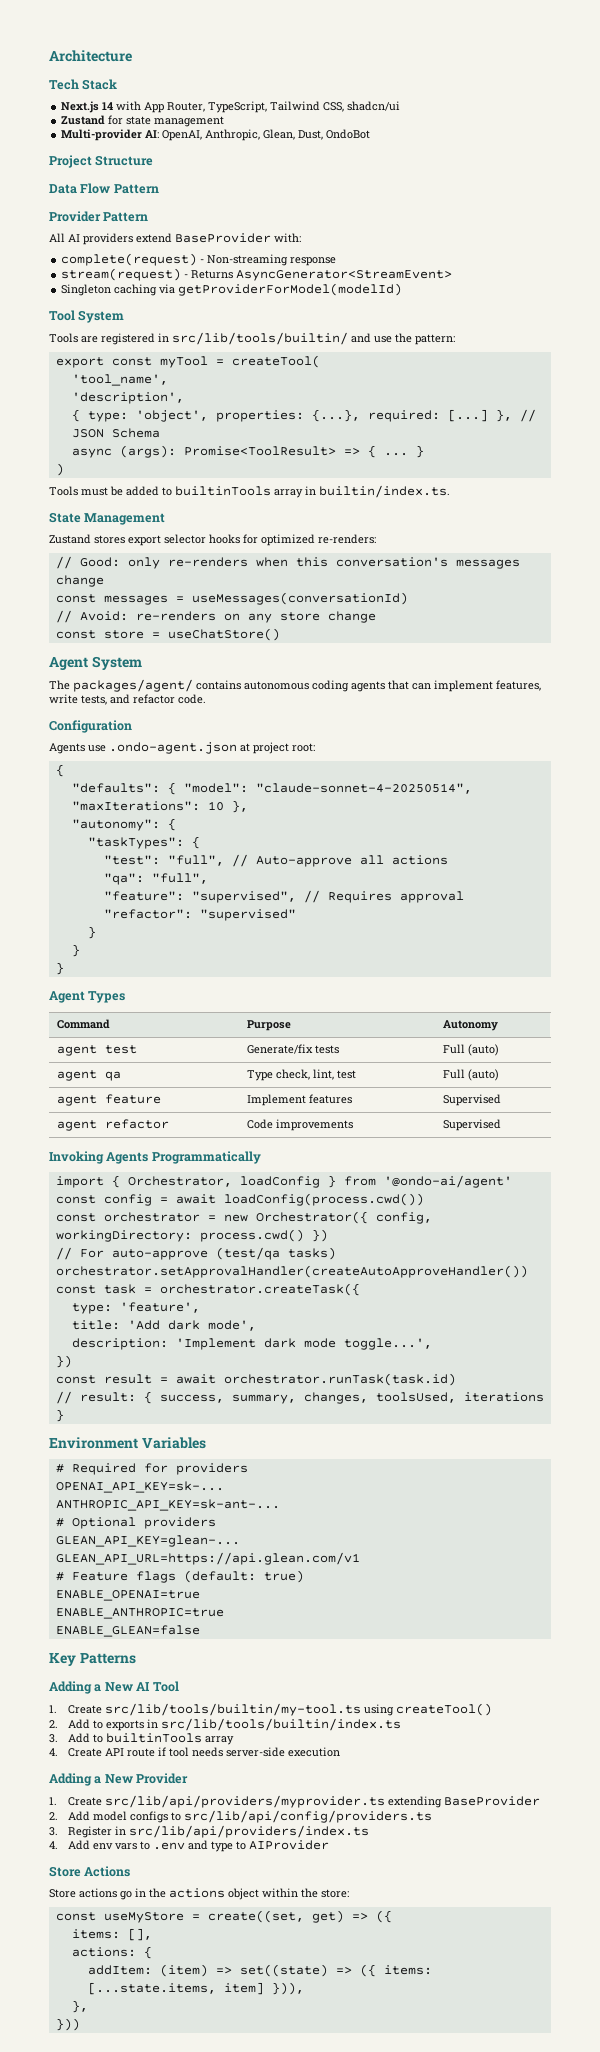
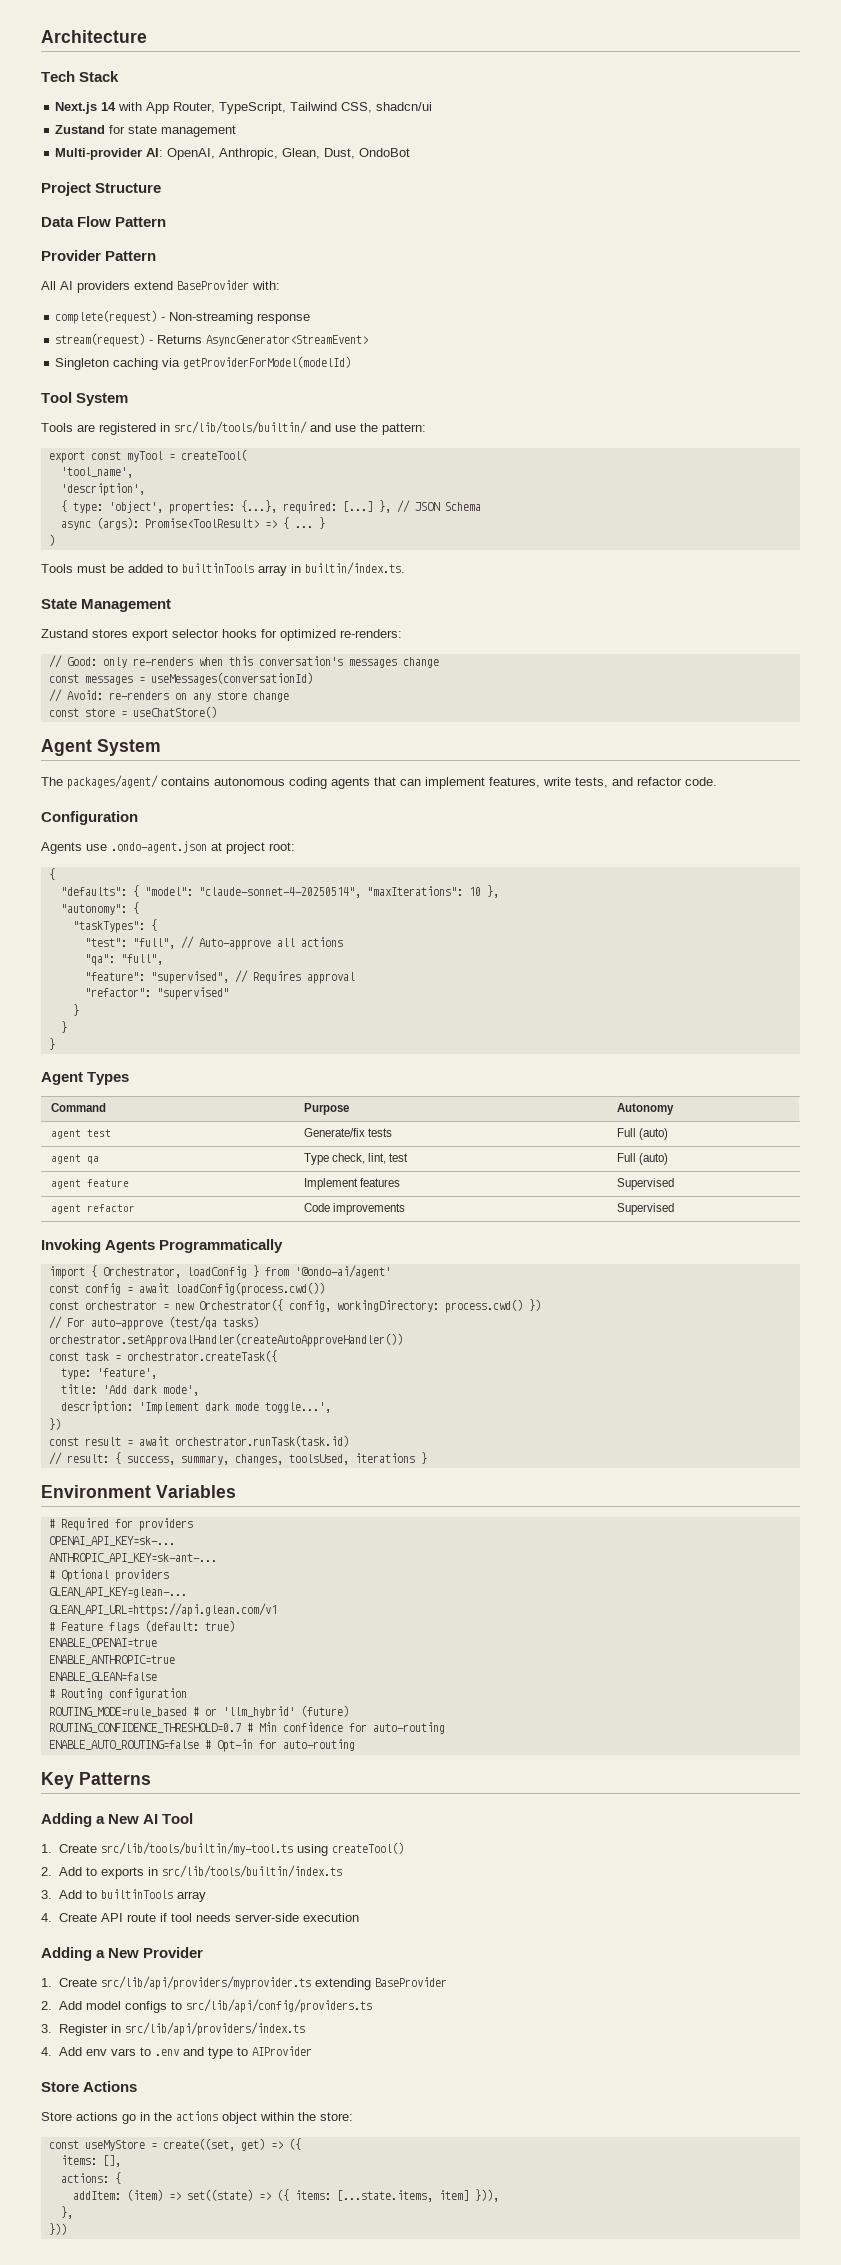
+ # Routing configuration
+ ROUTING_MODE=rule_based # or 'llm_hybrid' (future)
+ ROUTING_CONFIDENCE_THRESHOLD=0.7 # Min confidence for auto-routing
+ ENABLE_AUTO_ROUTING=false # Opt-in for auto-routing

